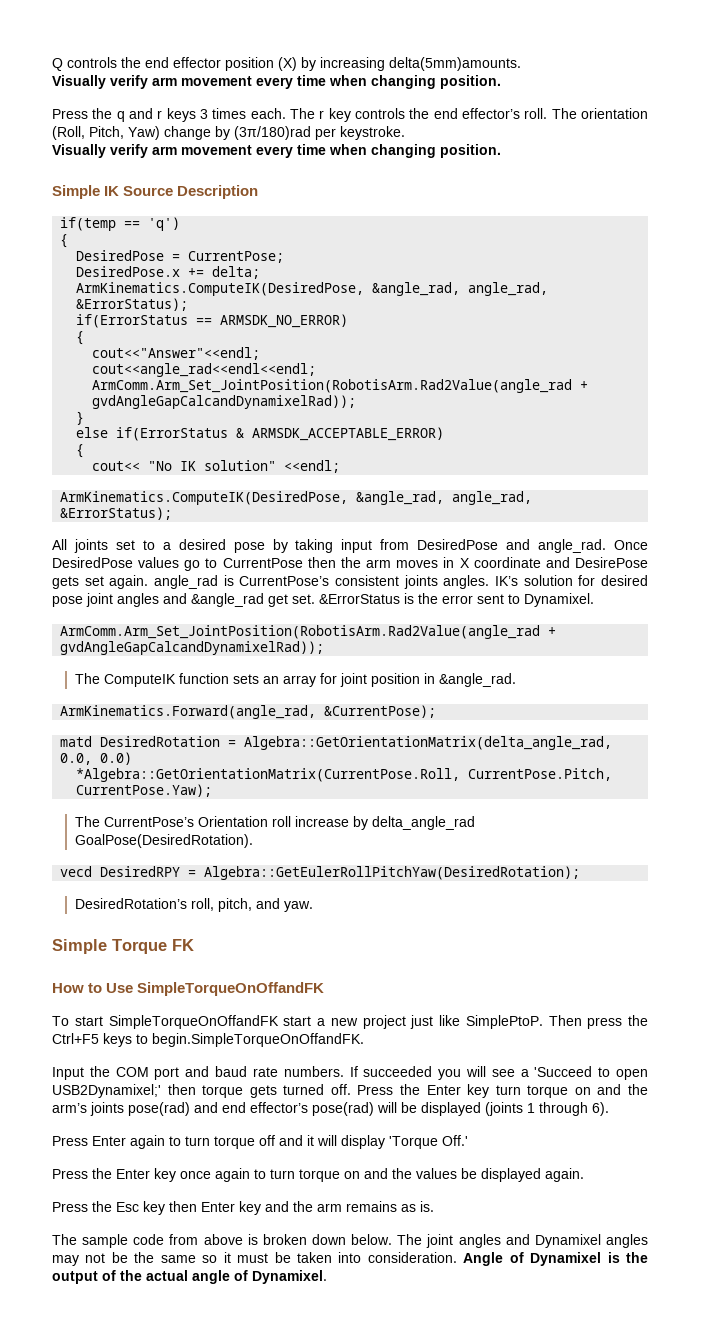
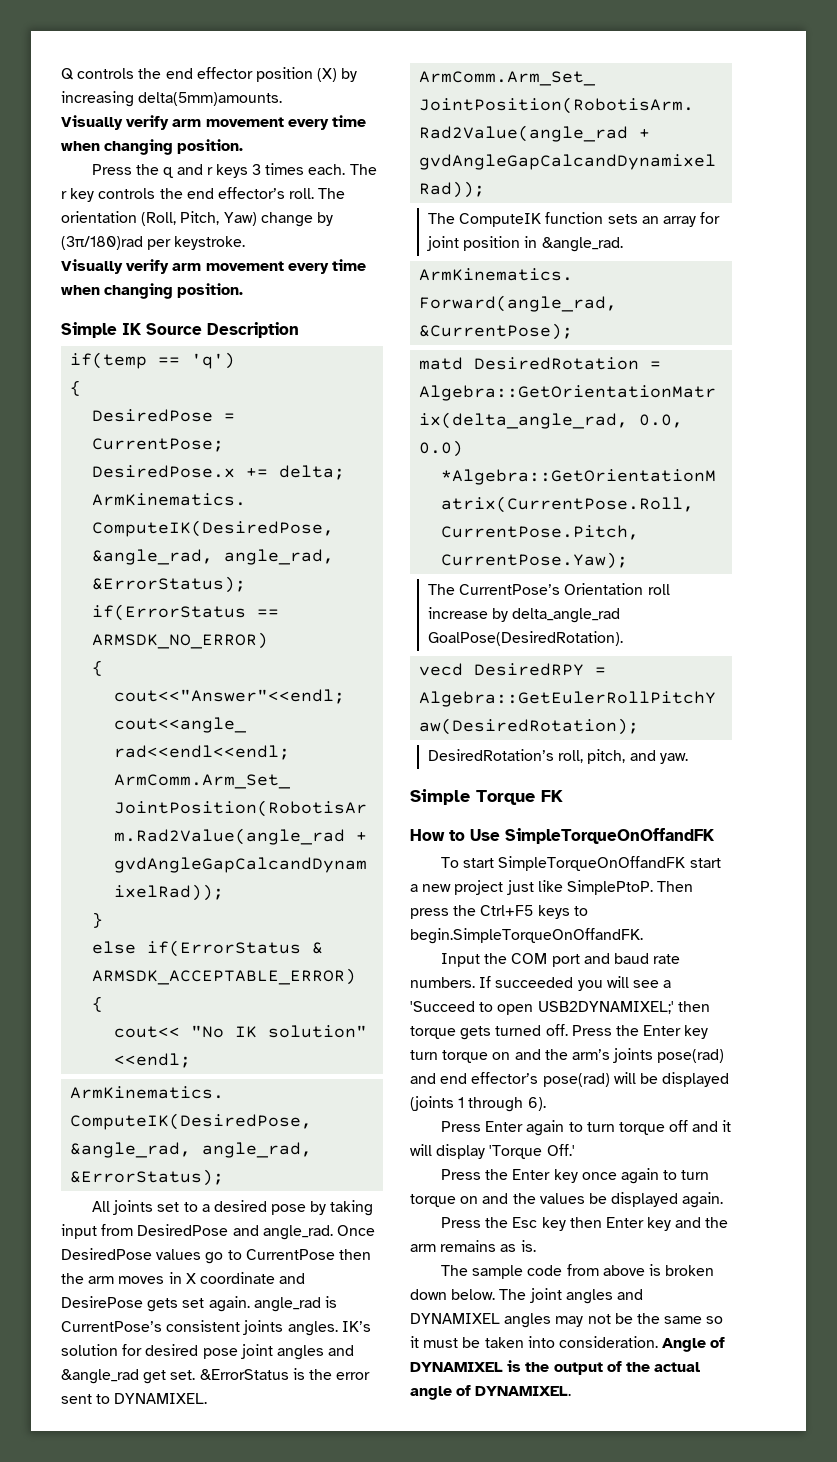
- &ErrorStatus is the error sent to Dynamixel.
+ &ErrorStatus is the error sent to DYNAMIXEL.
- If succeeded you will see a 'Succeed to open USB2Dynamixel;' then torque gets turned off.
+ If succeeded you will see a 'Succeed to open USB2DYNAMIXEL;' then torque gets turned off.
- The joint angles and Dynamixel angles may not be the same so it must be taken into consideration.
+ The joint angles and DYNAMIXEL angles may not be the same so it must be taken into consideration.
- Angle of Dynamixel is the output of the actual angle of Dynamixel.
+ Angle of DYNAMIXEL is the output of the actual angle of DYNAMIXEL.

